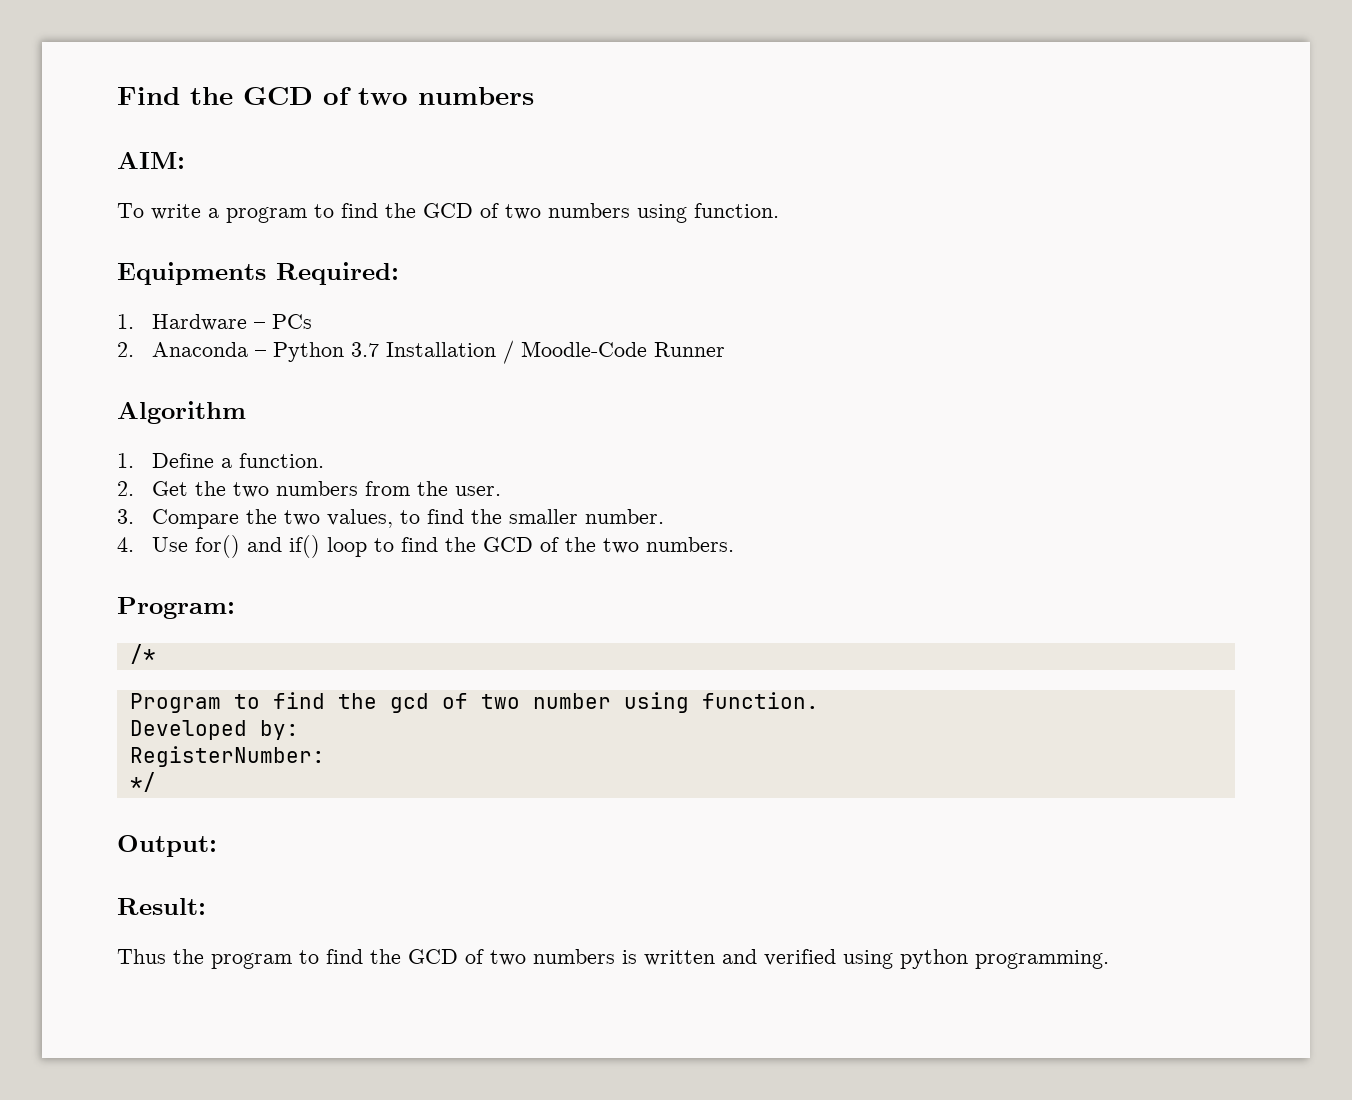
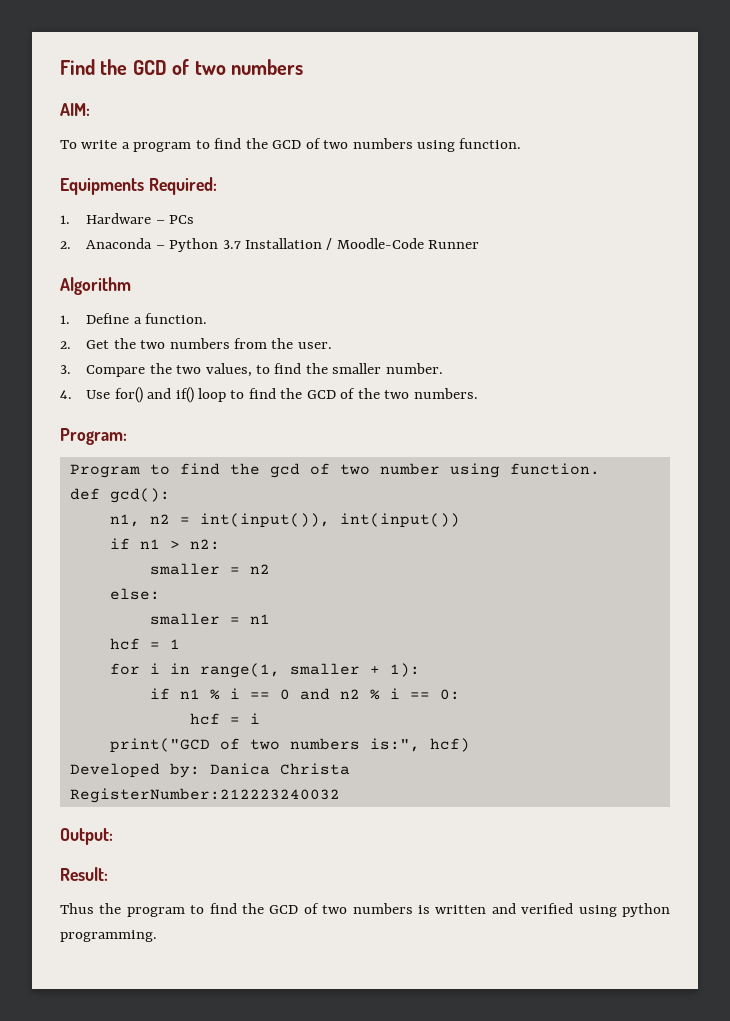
- /*
+ def gcd():
+ n1, n2 = int(input()), int(input())
+ if n1 > n2:
+ smaller = n2
+ else:
+ smaller = n1
+ hcf = 1
+ for i in range(1, smaller + 1):
+ if n1 % i == 0 and n2 % i == 0:
+ hcf = i
+ print("GCD of two numbers is:", hcf)
- Developed by:
- RegisterNumber:
- */
+ Developed by: Danica Christa
+ RegisterNumber:212223240032

